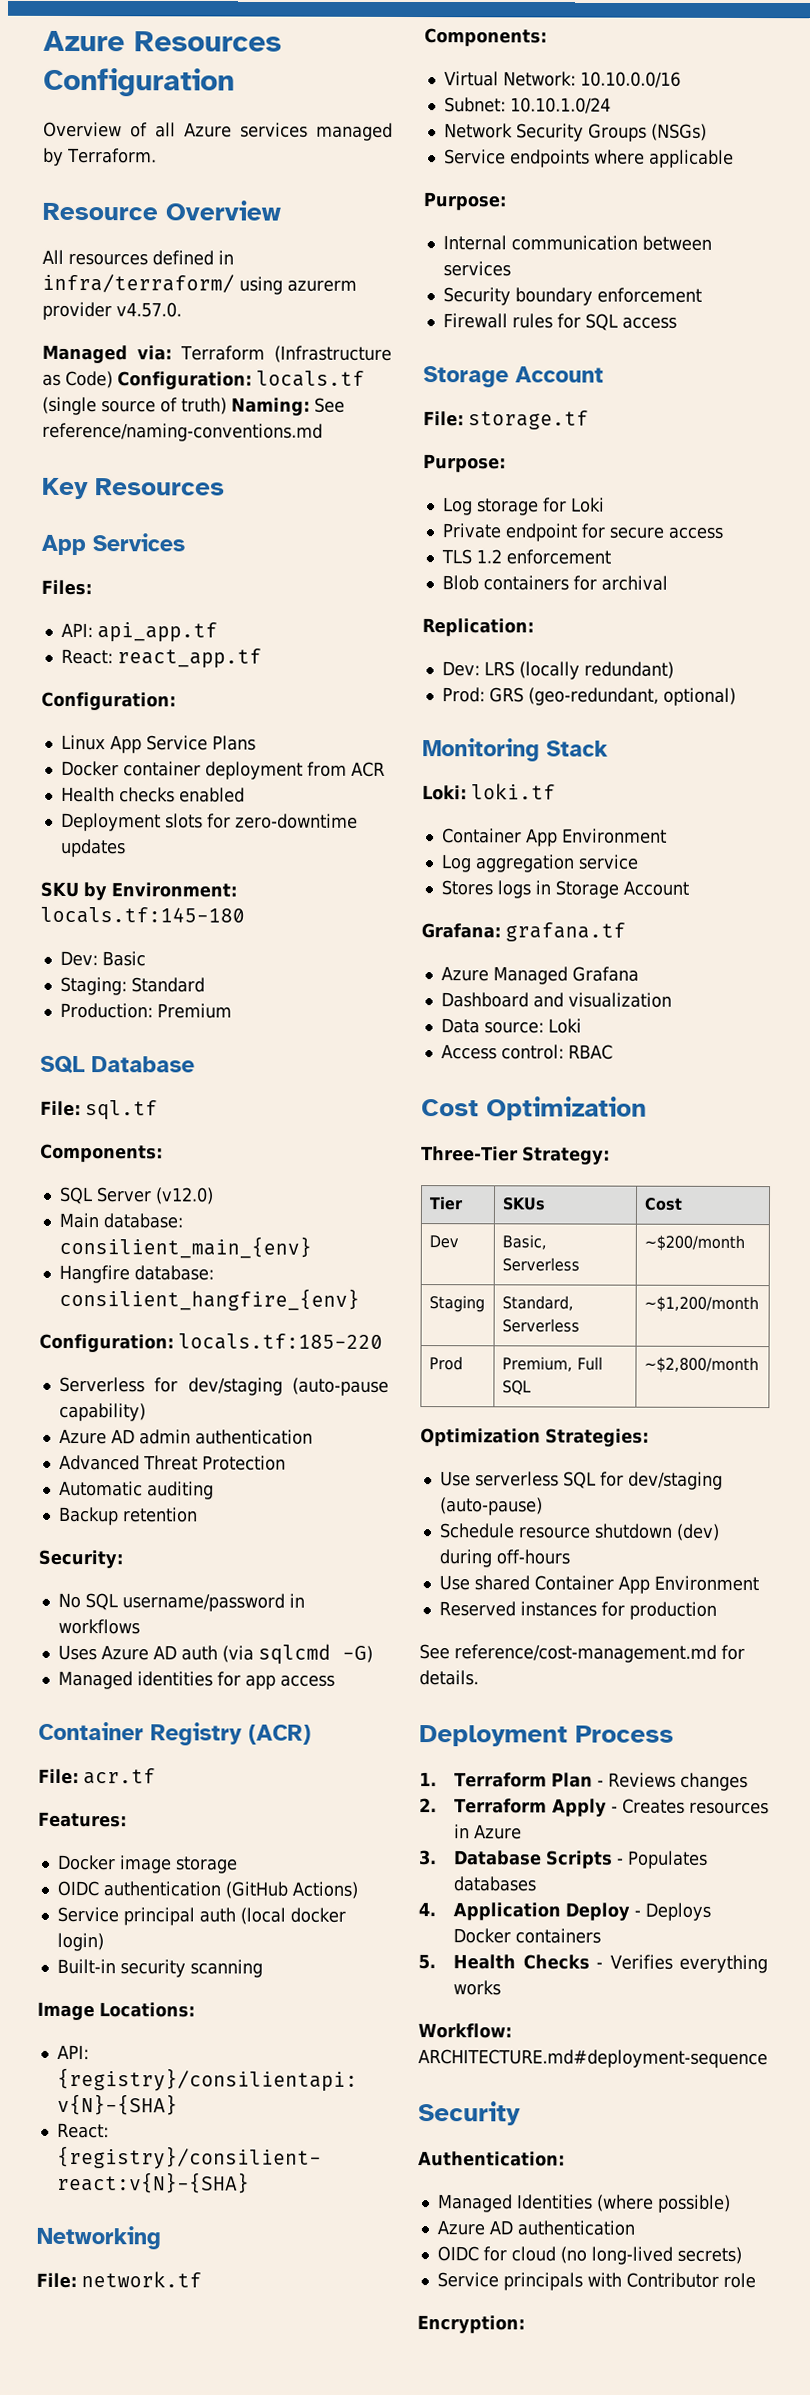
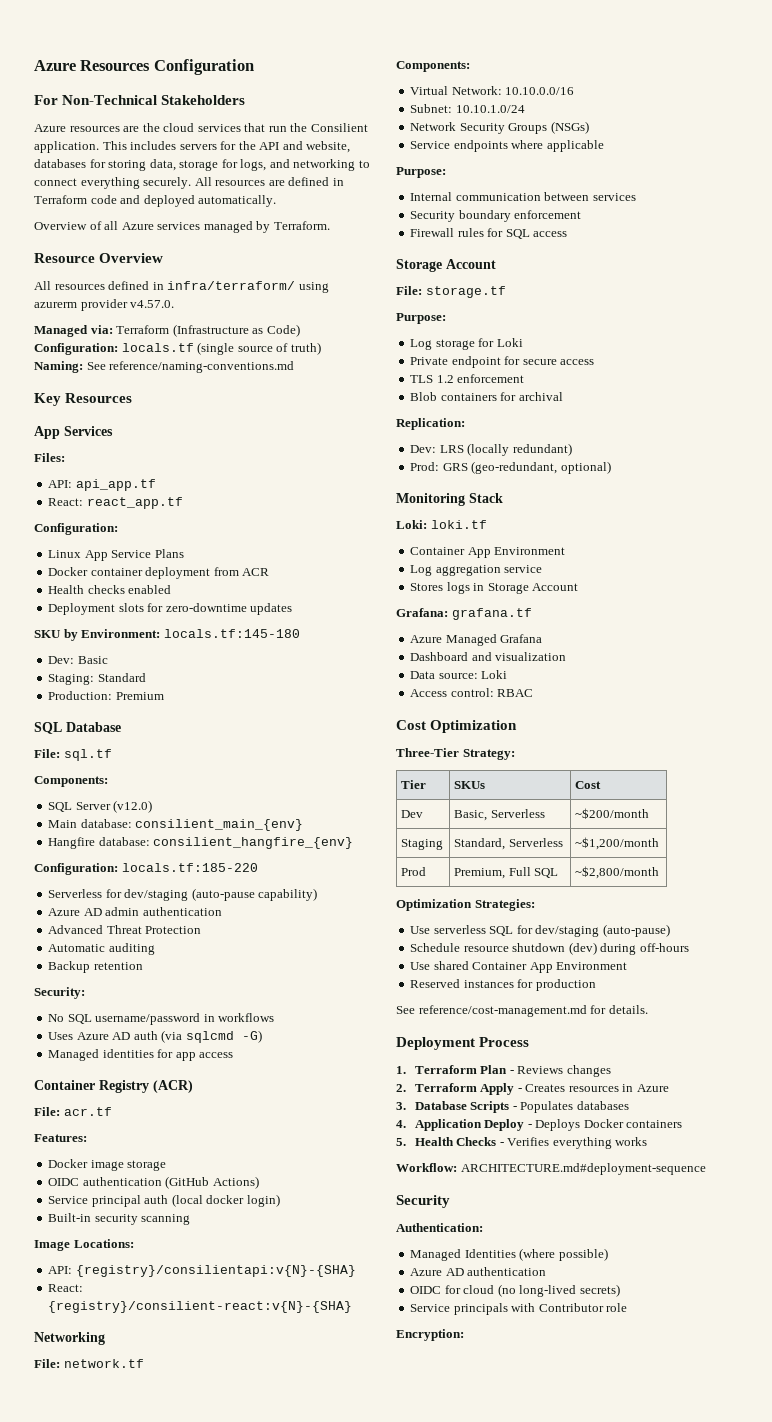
+ For Non-Technical Stakeholders
+ Azure resources are the cloud services that run the Consilient application. This includes servers for the API and website, databases for storing data, storage for logs, and networking to connect everything securely. All resources are defined in Terraform code and deployed automatically.

